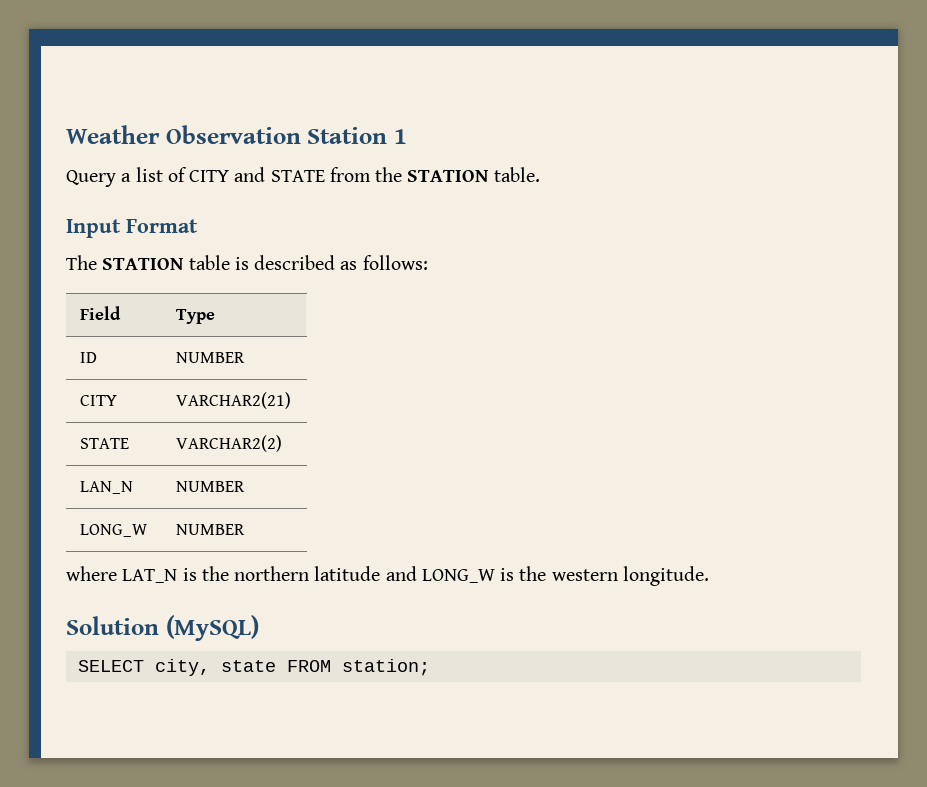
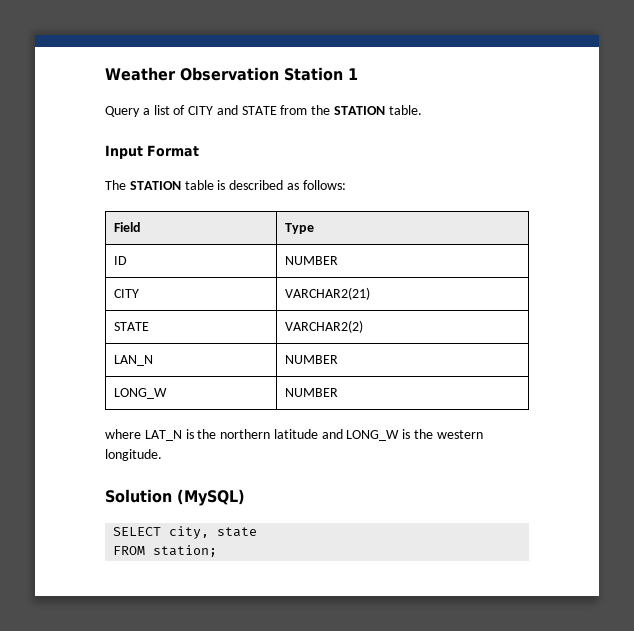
- SELECT city, state FROM station;
+ SELECT city, state
+ FROM station;

